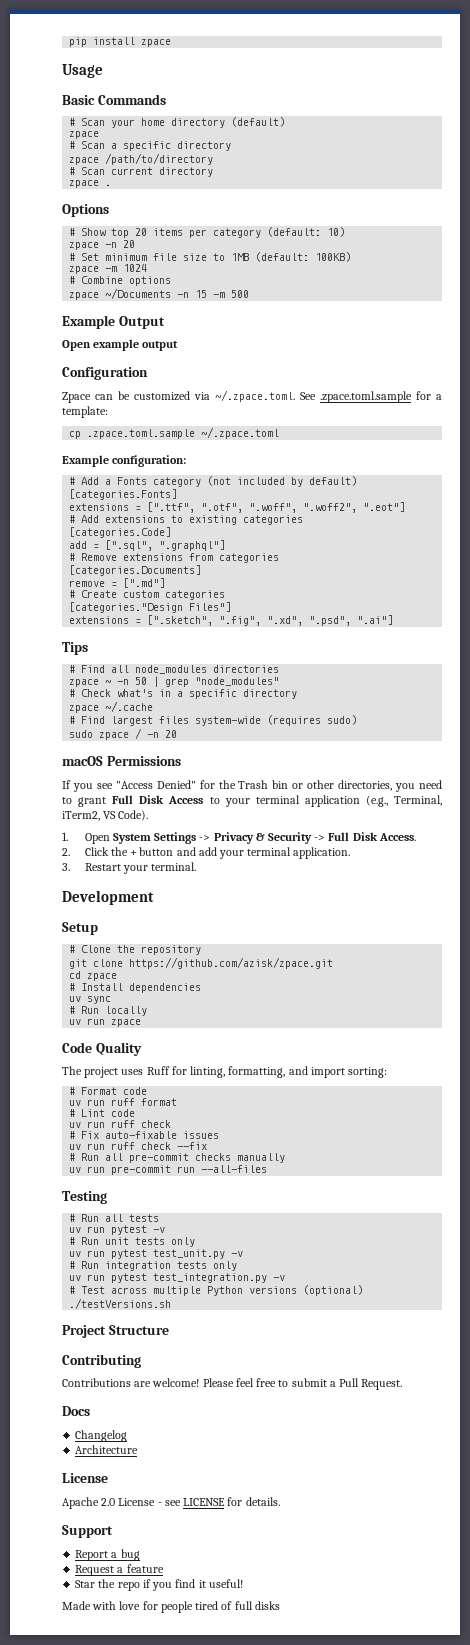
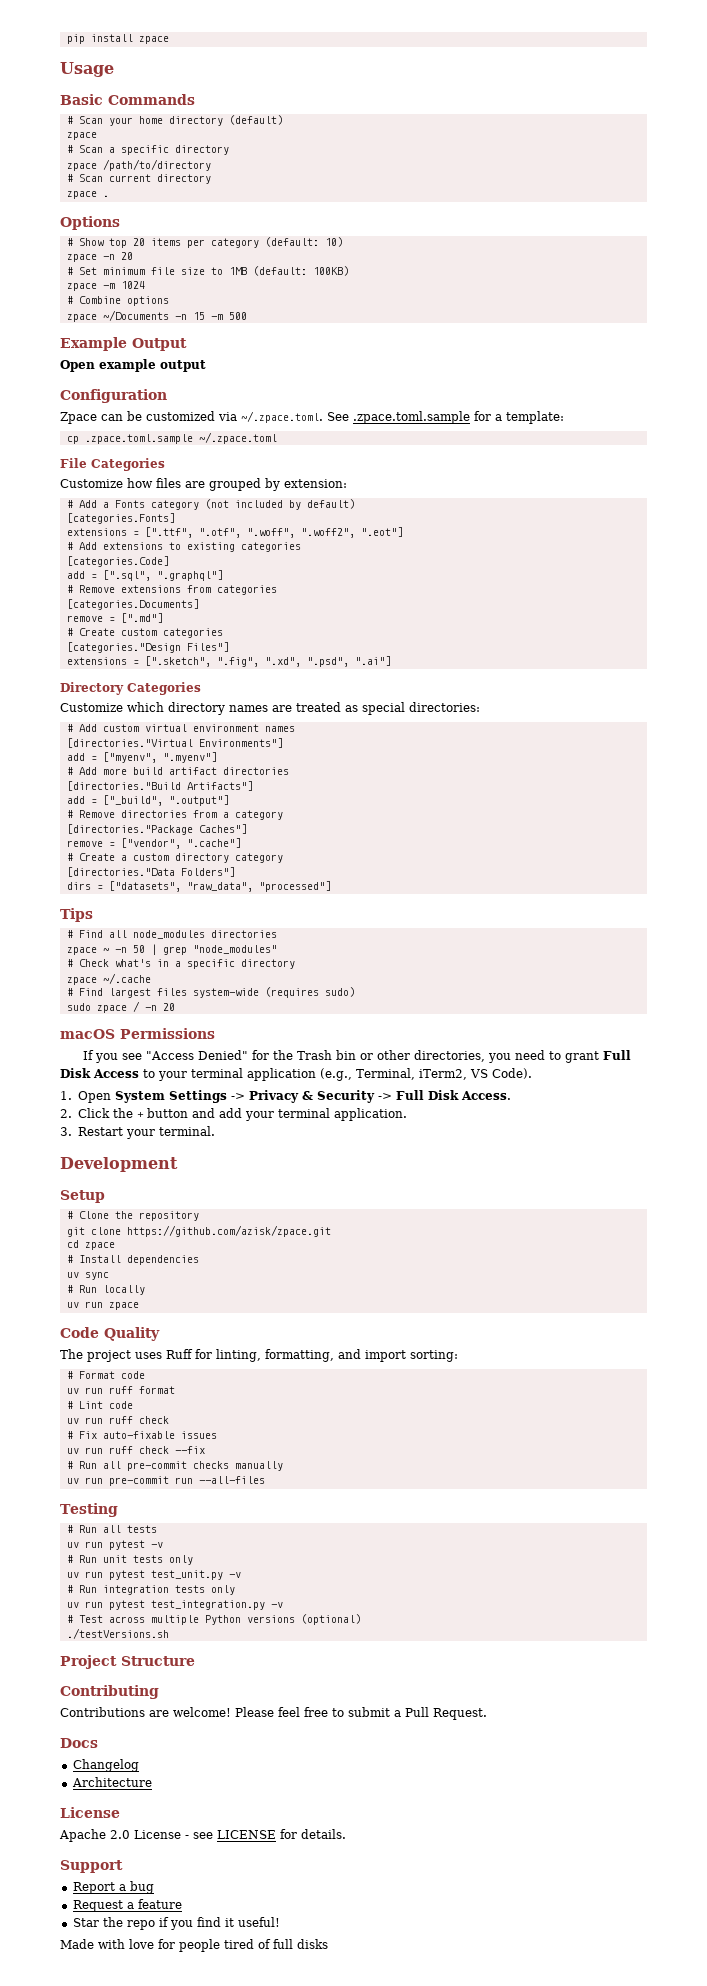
- Example configuration:
+ File Categories
+ Customize how files are grouped by extension:
+ Directory Categories
+ Customize which directory names are treated as special directories:
+ # Add custom virtual environment names
+ [directories."Virtual Environments"]
+ add = ["myenv", ".myenv"]
+ # Add more build artifact directories
+ [directories."Build Artifacts"]
+ add = ["_build", ".output"]
+ # Remove directories from a category
+ [directories."Package Caches"]
+ remove = ["vendor", ".cache"]
+ # Create a custom directory category
+ [directories."Data Folders"]
+ dirs = ["datasets", "raw_data", "processed"]

